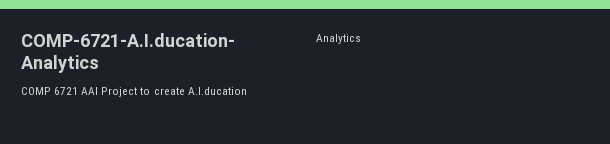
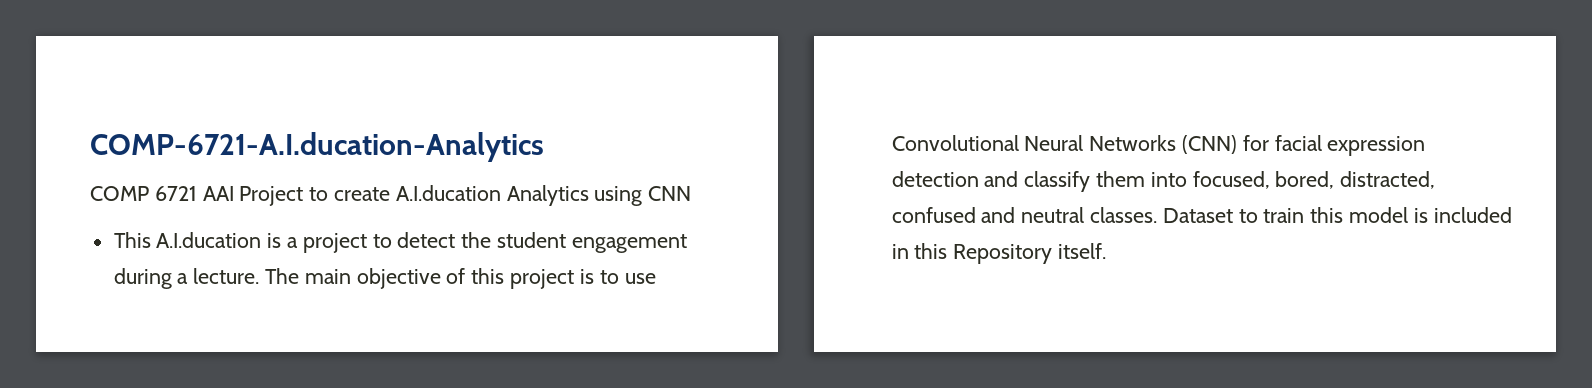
- COMP 6721 AAI Project to create A.I.ducation Analytics
+ COMP 6721 AAI Project to create A.I.ducation Analytics using CNN
+ This A.I.ducation is a project to detect the student engagement during a lecture. The main objective of this project is to use Convolutional Neural Networks (CNN) for facial expression detection and classify them into focused, bored, distracted, confused and neutral classes. Dataset to train this model is included in this Repository itself.

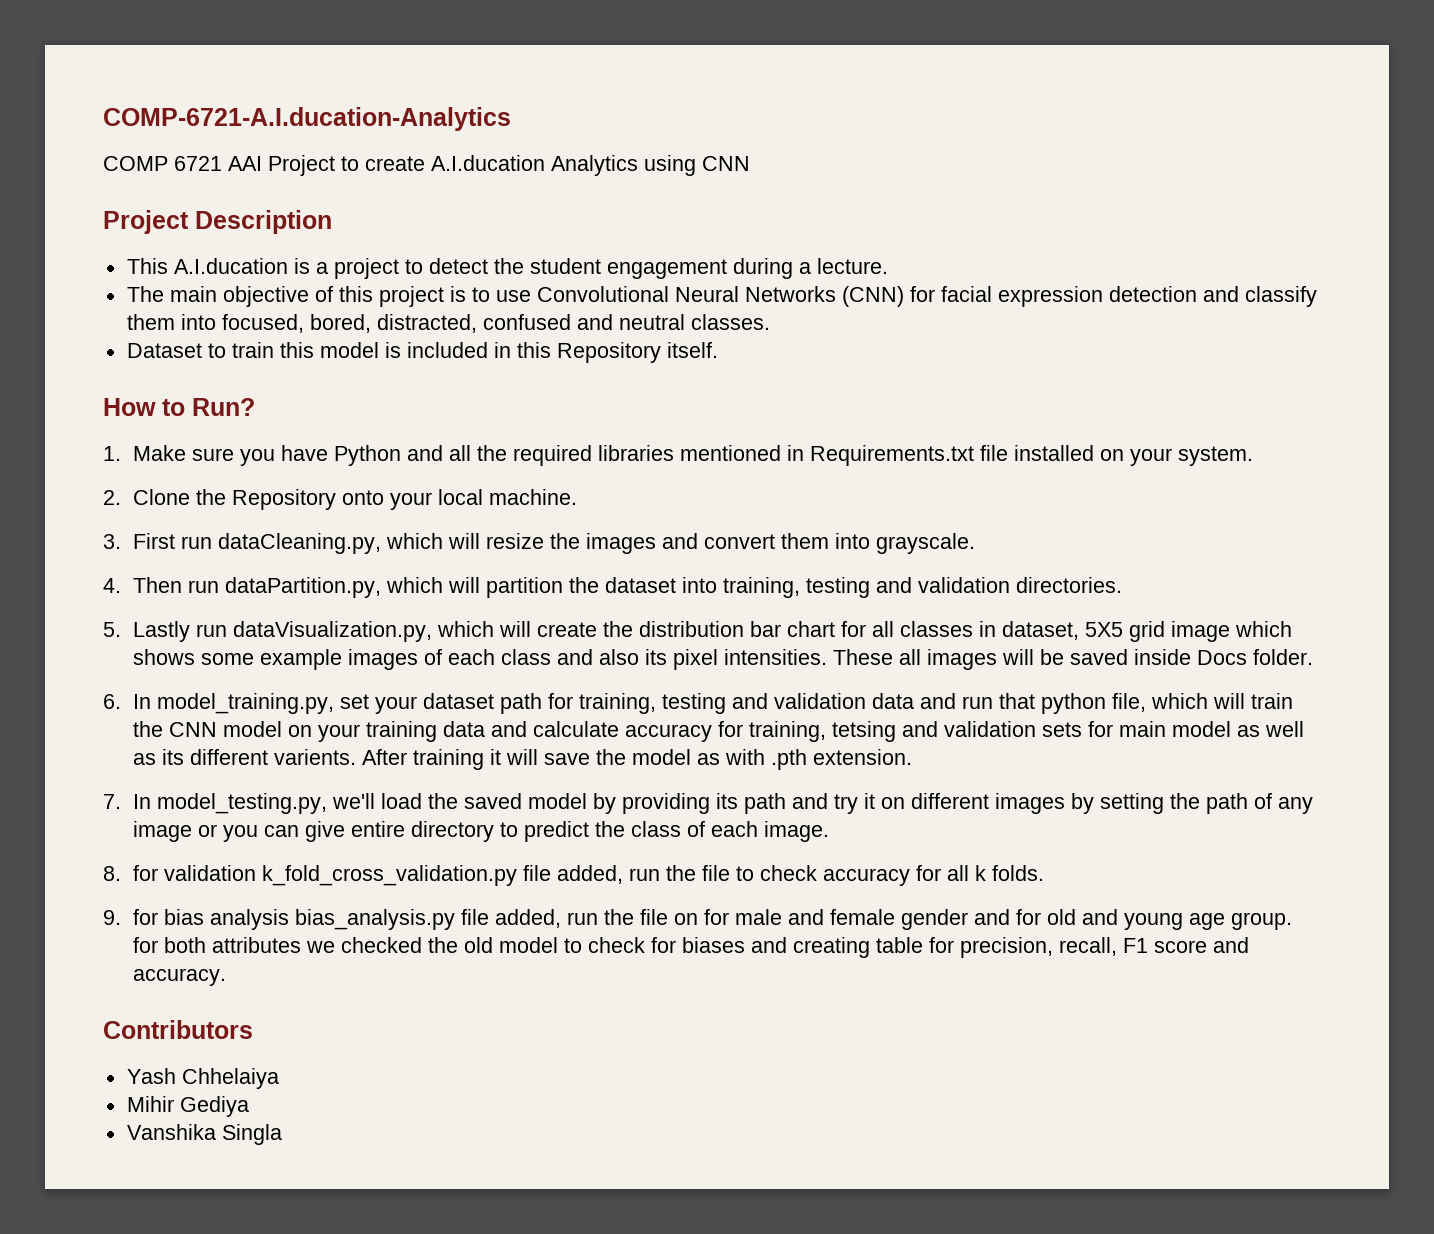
+ Project Description
- This A.I.ducation is a project to detect the student engagement during a lecture. The main objective of this project is to use Convolutional Neural Networks (CNN) for facial expression detection and classify them into focused, bored, distracted, confused and neutral classes. Dataset to train this model is included in this Repository itself.
+ This A.I.ducation is a project to detect the student engagement during a lecture.
+ The main objective of this project is to use Convolutional Neural Networks (CNN) for facial expression detection and classify them into focused, bored, distracted, confused and neutral classes.
+ Dataset to train this model is included in this Repository itself.
+ How to Run?
+ 1. Make sure you have Python and all the required libraries mentioned in Requirements.txt file installed on your system.
+ 2. Clone the Repository onto your local machine.
+ 3. First run dataCleaning.py, which will resize the images and convert them into grayscale.
+ 4. Then run dataPartition.py, which will partition the dataset into training, testing and validation directories.
+ 5. Lastly run dataVisualization.py, which will create the distribution bar chart for all classes in dataset, 5X5 grid image which shows some example images of each class and also its pixel intensities. These all images will be saved inside Docs folder.
+ 6. In model_training.py, set your dataset path for training, testing and validation data and run that python file, which will train the CNN model on your training data and calculate accuracy for training, tetsing and validation sets for main model as well as its different varients. After training it will save the model as with .pth extension.
+ 7. In model_testing.py, we'll load the saved model by providing its path and try it on different images by setting the path of any image or you can give entire directory to predict the class of each image.
+ 8. for validation k_fold_cross_validation.py file added, run the file to check accuracy for all k folds.
+ 9. for bias analysis bias_analysis.py file added, run the file on for male and female gender and for old and young age group. for both attributes we checked the old model to check for biases and creating table for precision, recall, F1 score and accuracy.
+ Contributors
+ Yash Chhelaiya
+ Mihir Gediya
+ Vanshika Singla

